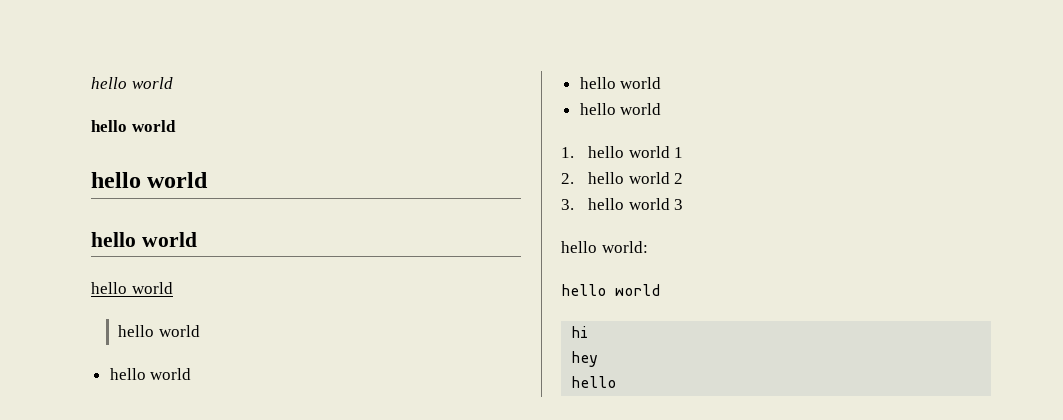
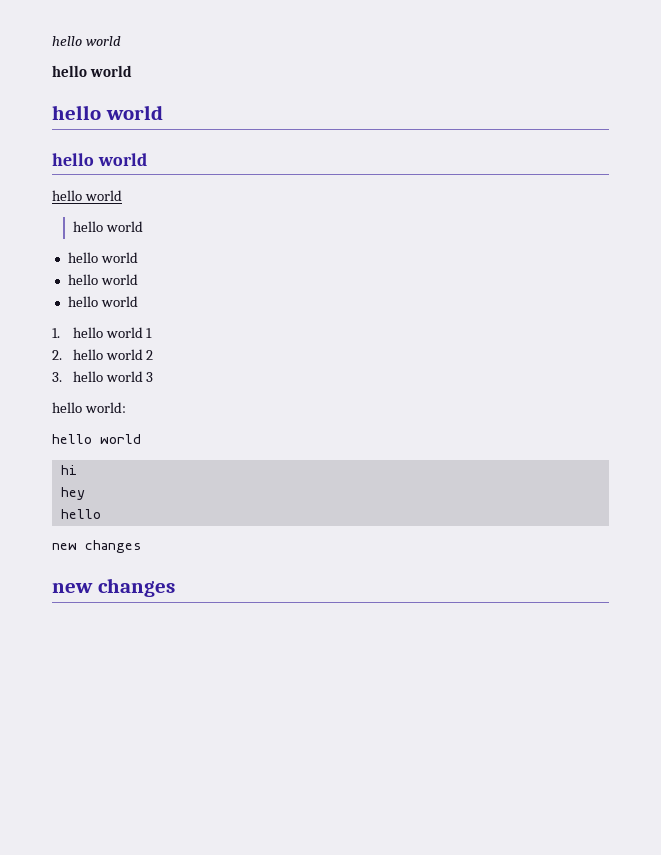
  hey
  hello
+ new changes
+ new changes

